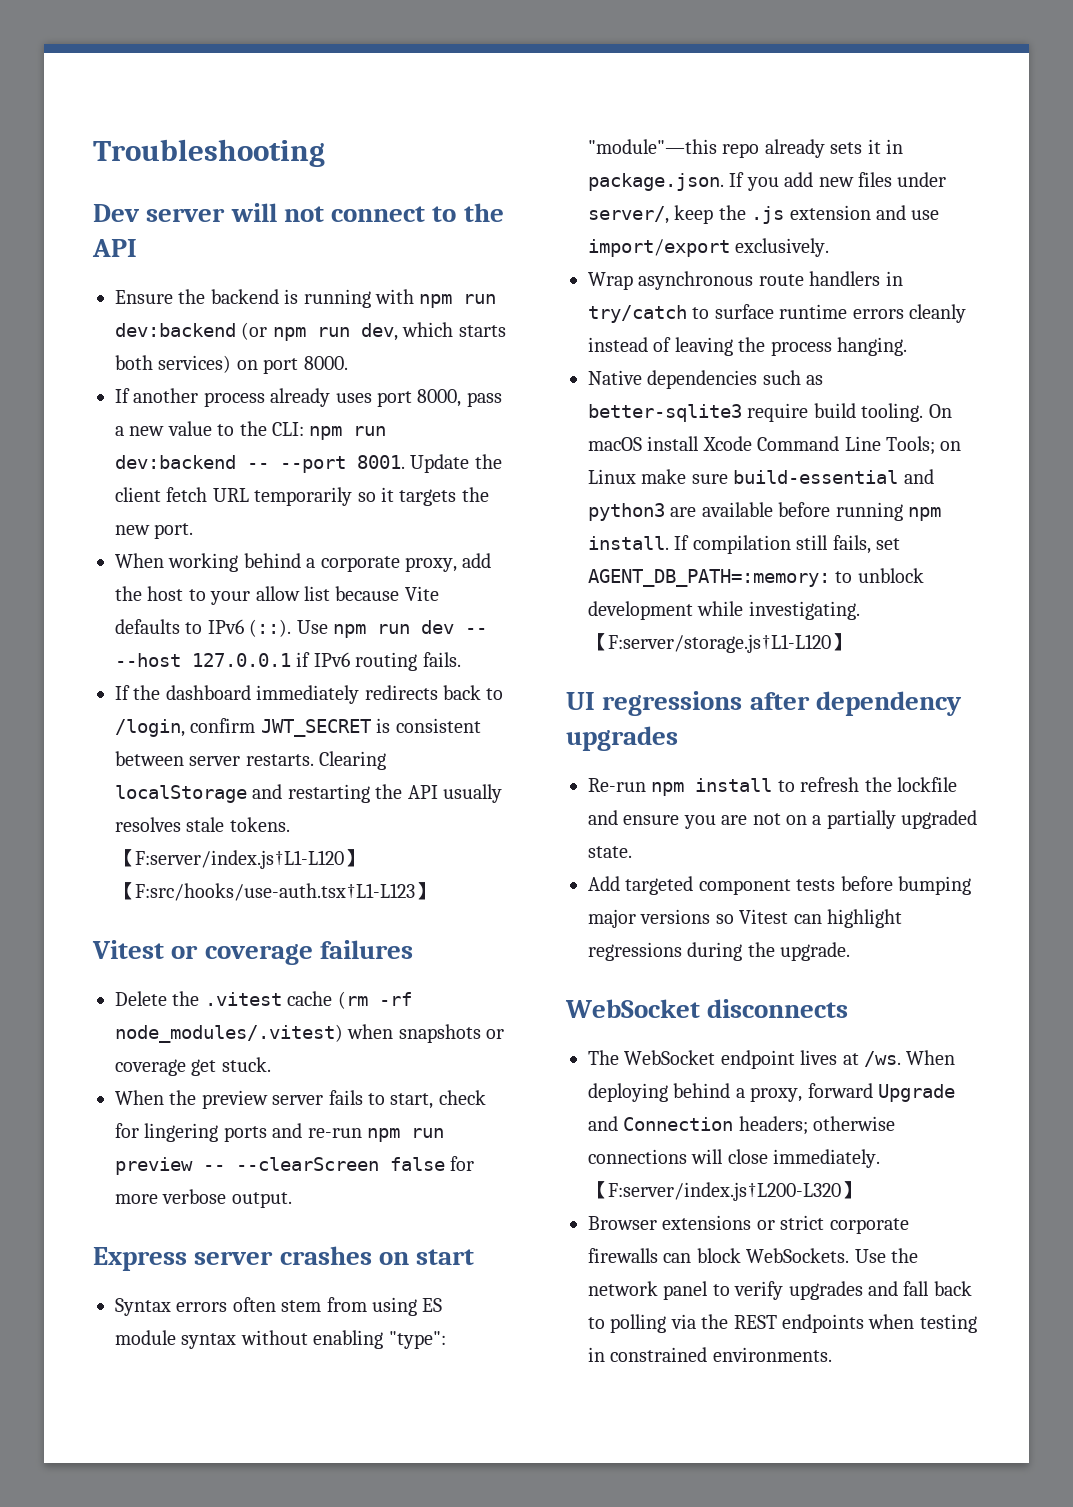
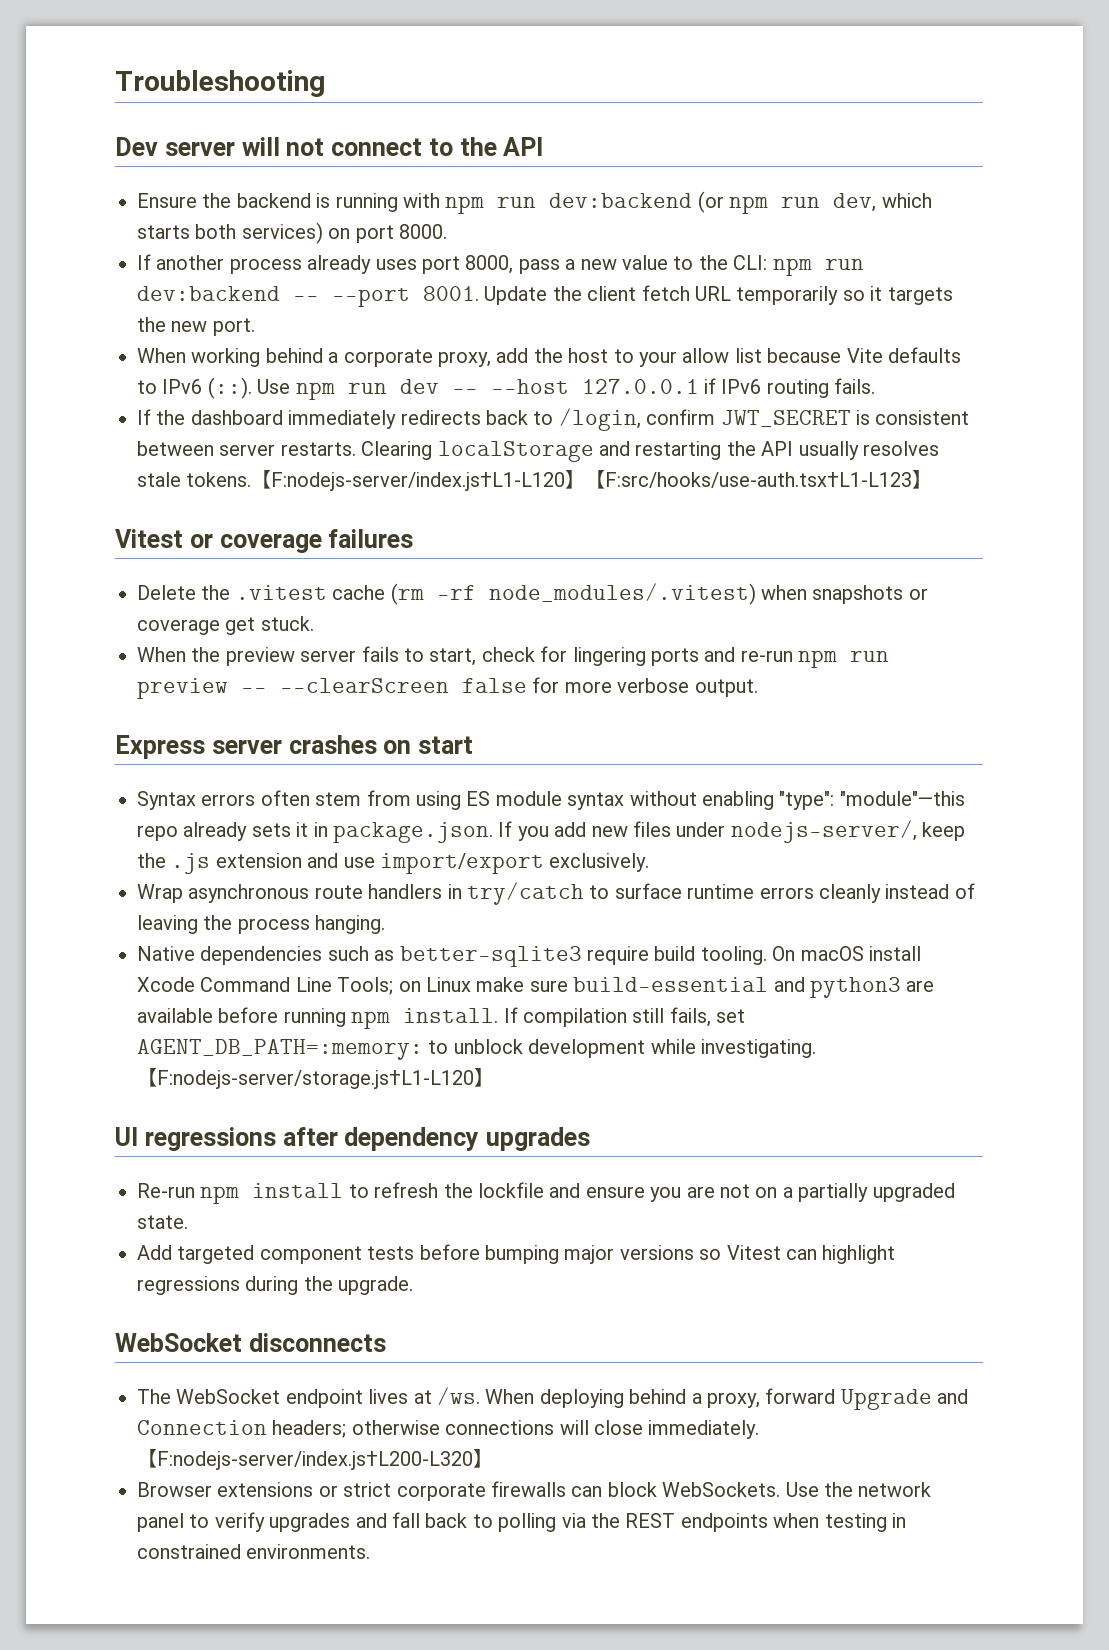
- 【F:server/index.js†L1-L120】【F:src/hooks/use-auth.tsx†L1-L123】
+ 【F:nodejs-server/index.js†L1-L120】【F:src/hooks/use-auth.tsx†L1-L123】
- Syntax errors often stem from using ES module syntax without enabling "type": "module"—this repo already sets it in package.json. If you add new files under server/, keep the .js extension and use import/export exclusively.
+ Syntax errors often stem from using ES module syntax without enabling "type": "module"—this repo already sets it in package.json. If you add new files under nodejs-server/, keep the .js extension and use import/export exclusively.
- 【F:server/storage.js†L1-L120】
+ 【F:nodejs-server/storage.js†L1-L120】
- 【F:server/index.js†L200-L320】
+ 【F:nodejs-server/index.js†L200-L320】

